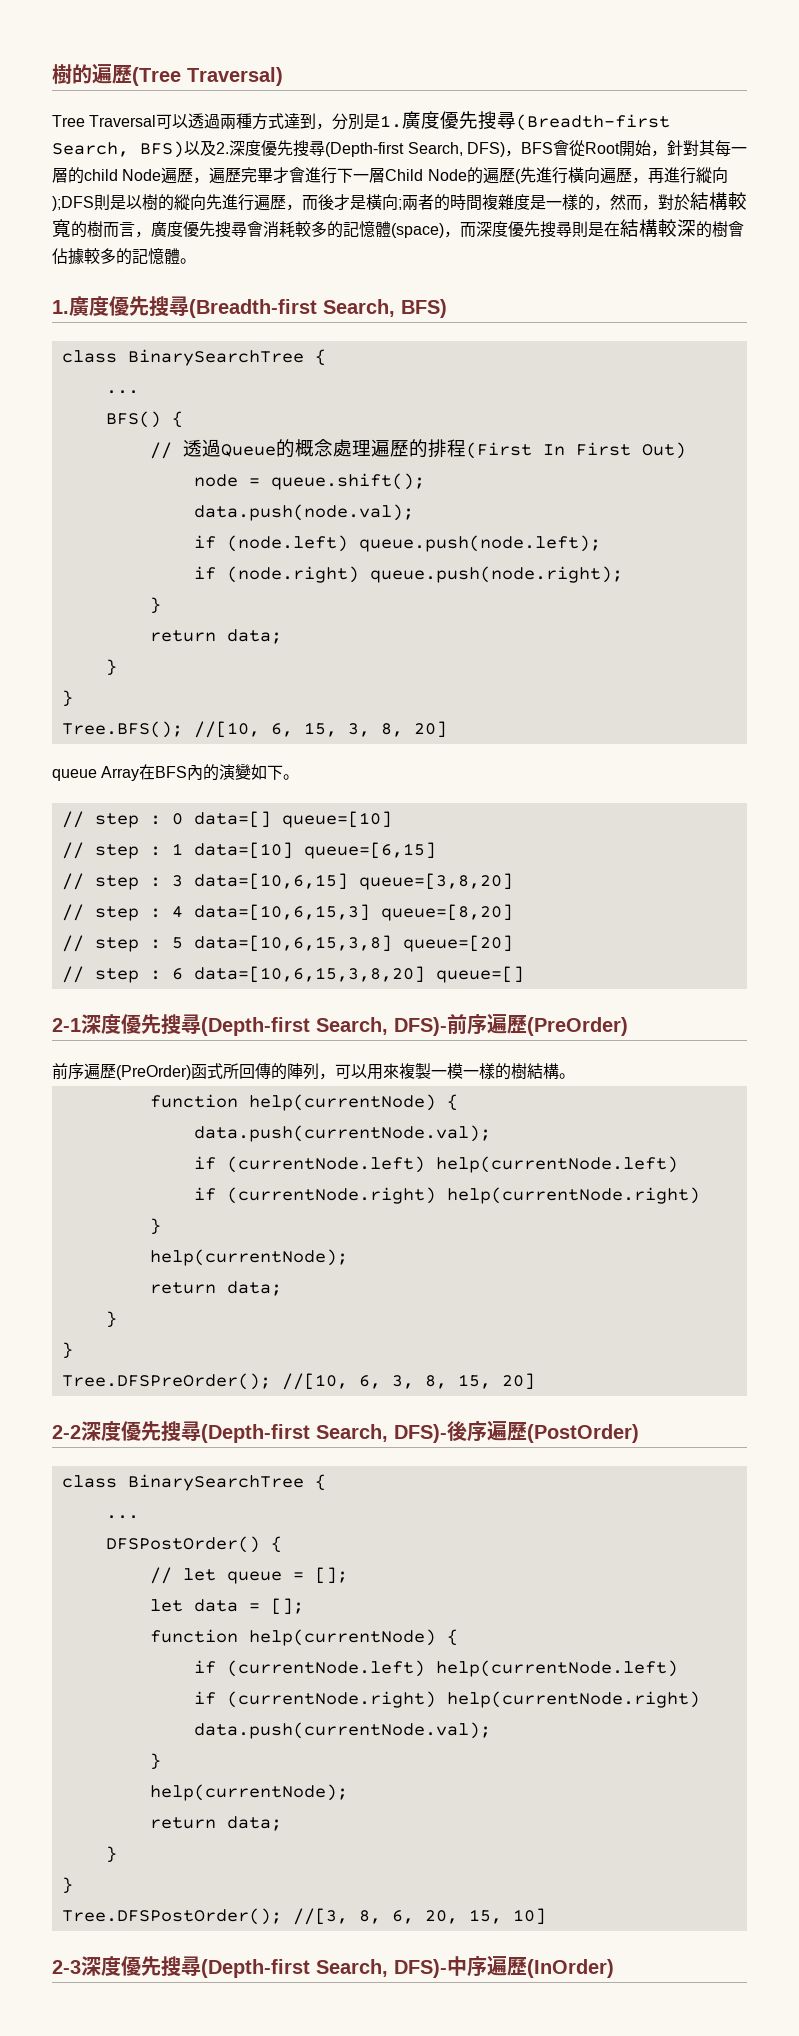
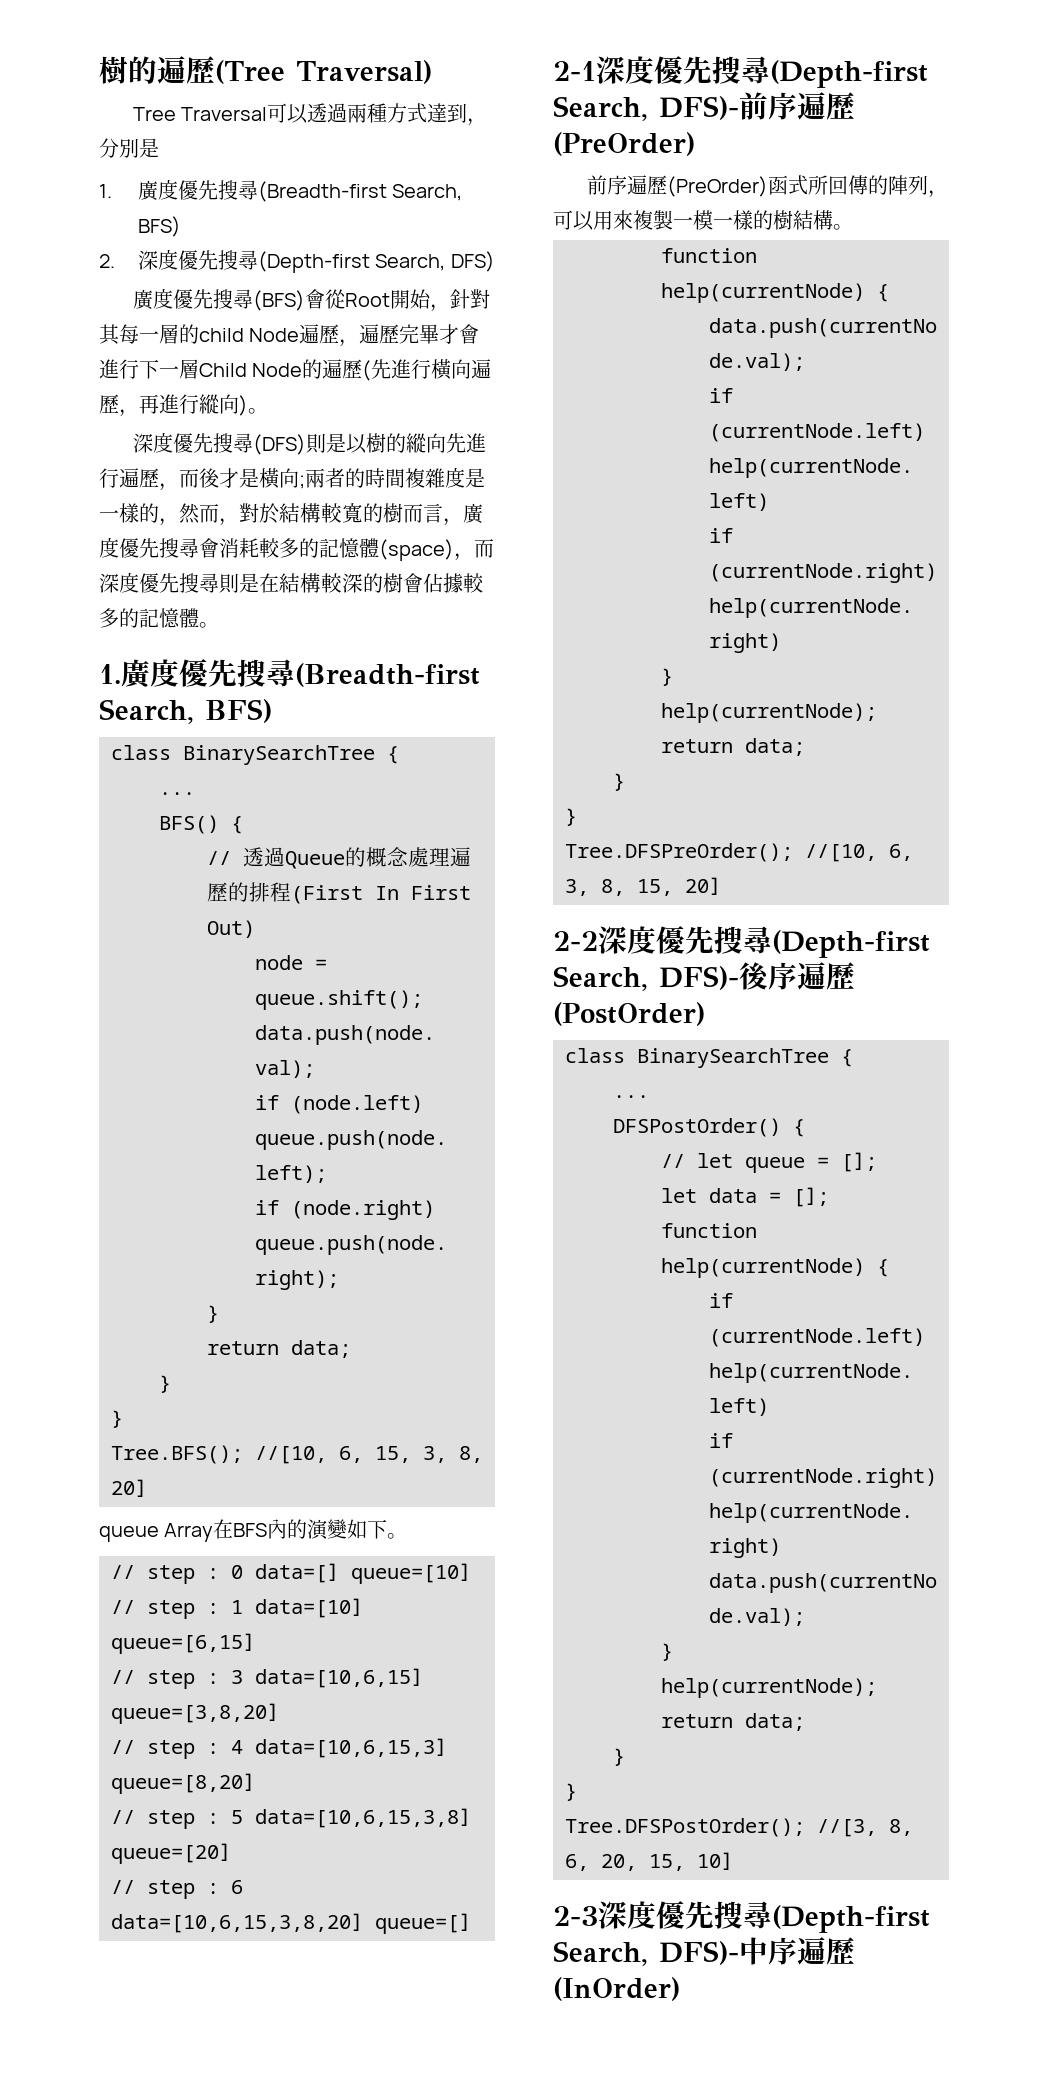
- Tree Traversal可以透過兩種方式達到，分別是1.廣度優先搜尋(Breadth-first Search, BFS)以及2.深度優先搜尋(Depth-first Search, DFS)，BFS會從Root開始，針對其每一層的child Node遍歷，遍歷完畢才會進行下一層Child Node的遍歷(先進行橫向遍歷，再進行縱向);DFS則是以樹的縱向先進行遍歷，而後才是橫向;
+ Tree Traversal可以透過兩種方式達到，分別是
+ 1.廣度優先搜尋(Breadth-first Search, BFS)
+ 2.深度優先搜尋(Depth-first Search, DFS)
+ 廣度優先搜尋(BFS)會從Root開始，針對其每一層的child Node遍歷，遍歷完畢才會進行下一層Child Node的遍歷(先進行橫向遍歷，再進行縱向)。
+ 深度優先搜尋(DFS)則是以樹的縱向先進行遍歷，而後才是橫向;

